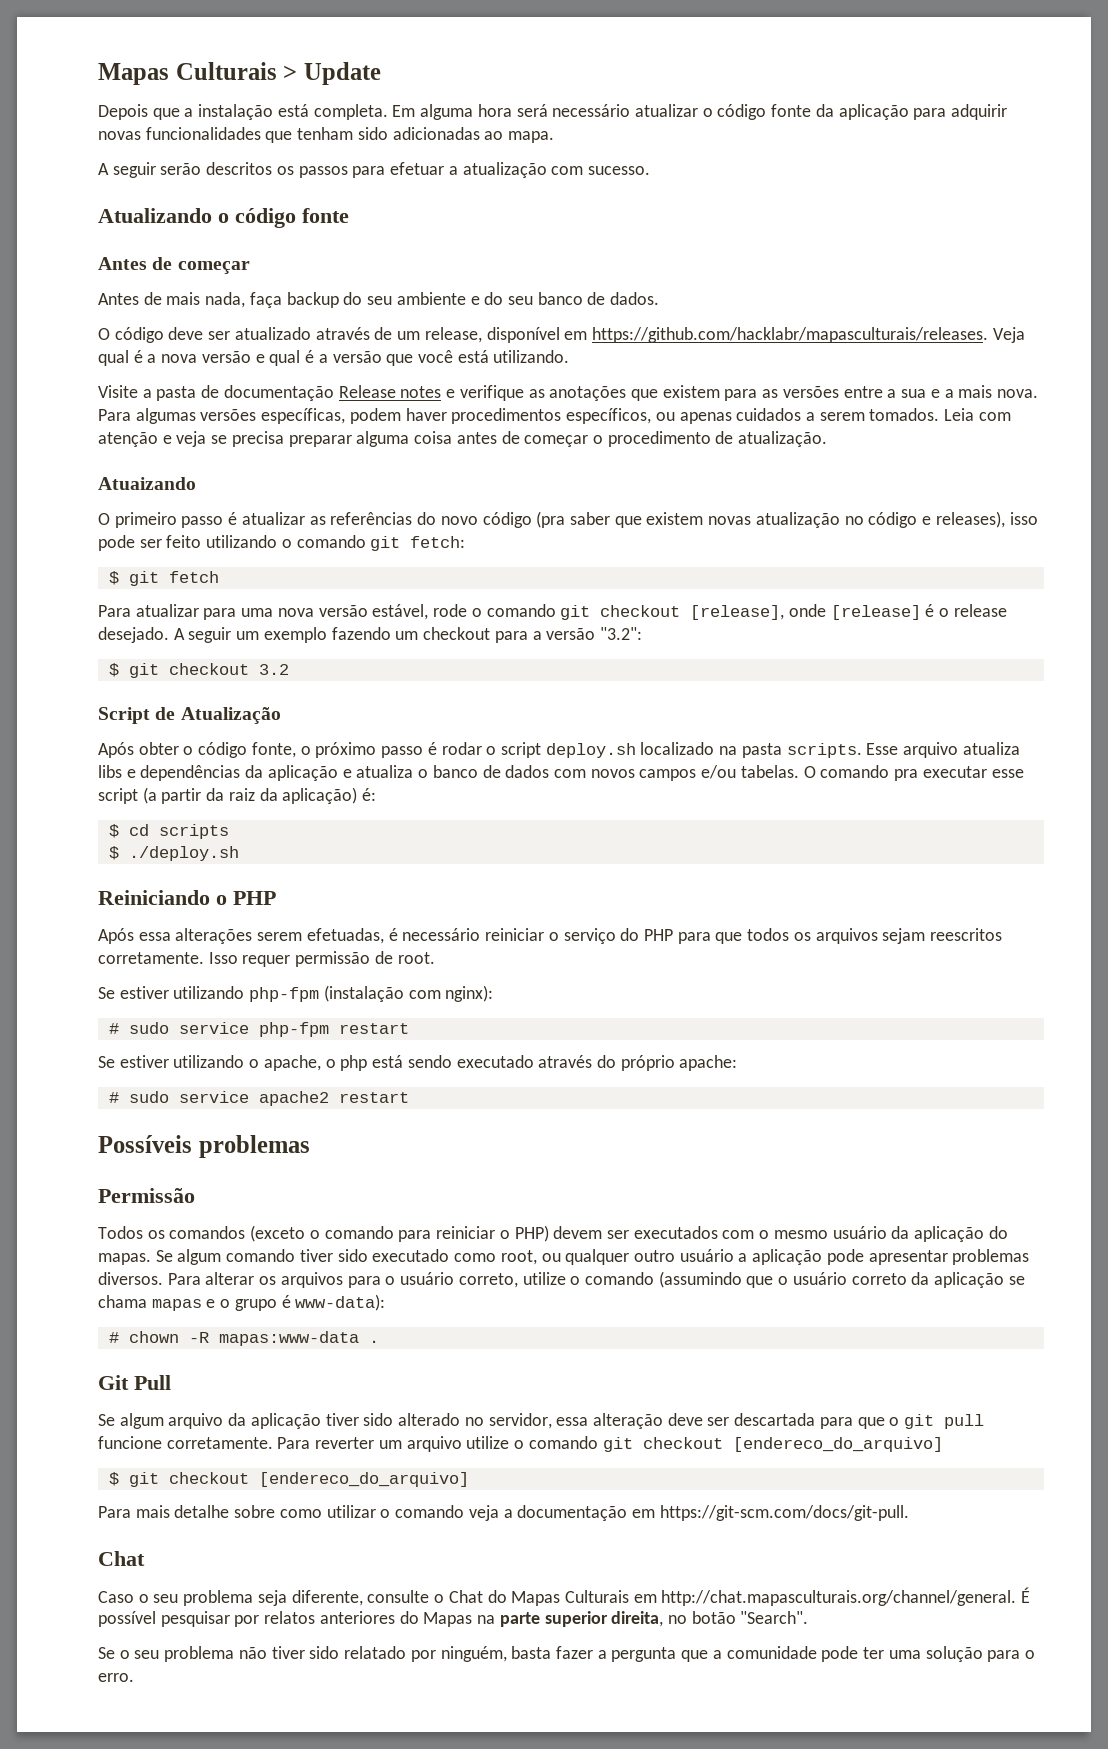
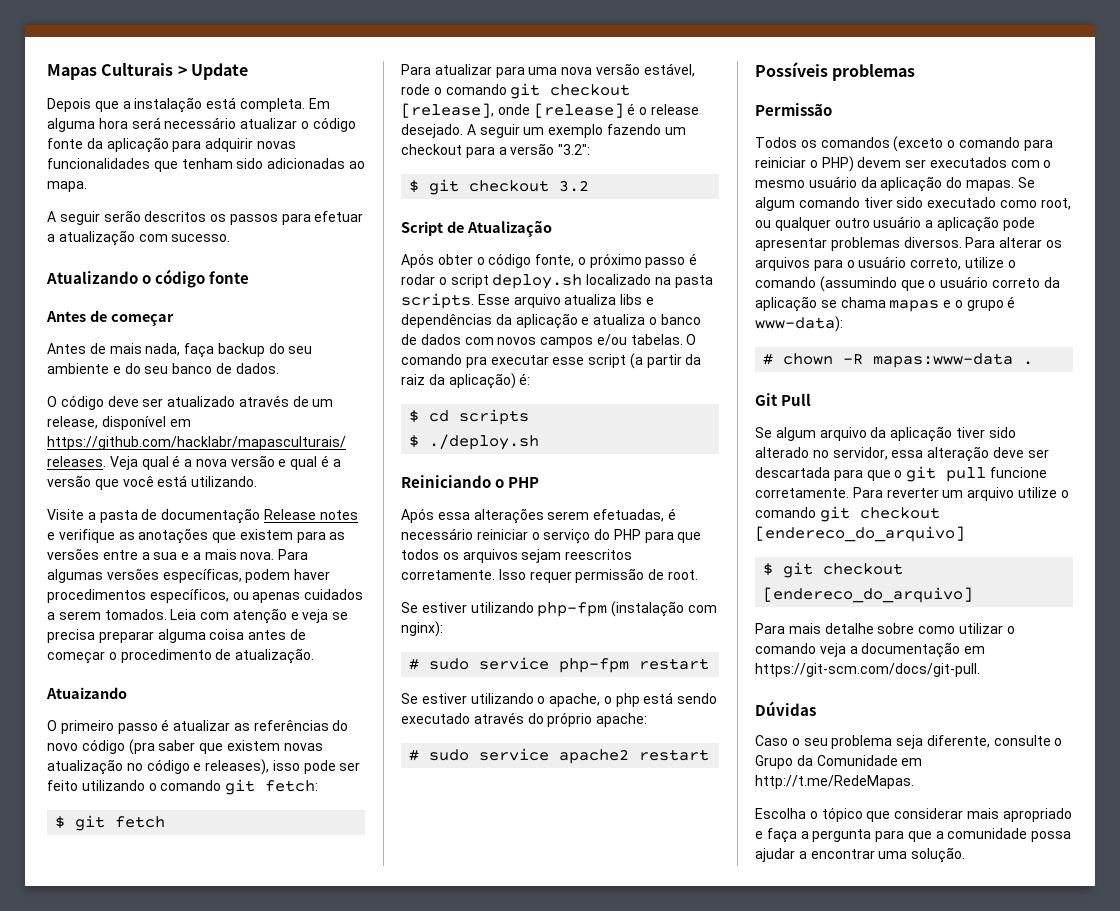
  Para mais detalhe sobre como utilizar o comando veja a documentação em https://git-scm.com/docs/git-pull.
- Chat
+ Dúvidas
- Caso o seu problema seja diferente, consulte o Chat do Mapas Culturais em http://chat.mapasculturais.org/channel/general. É possível pesquisar por relatos anteriores do Mapas na parte superior direita, no botão "Search".
- Se o seu problema não tiver sido relatado por ninguém, basta fazer a pergunta que a comunidade pode ter uma solução para o erro.
+ Caso o seu problema seja diferente, consulte o Grupo da Comunidade em http://t.me/RedeMapas.
+ Escolha o tópico que considerar mais apropriado e faça a pergunta para que a comunidade possa ajudar a encontrar uma solução.

